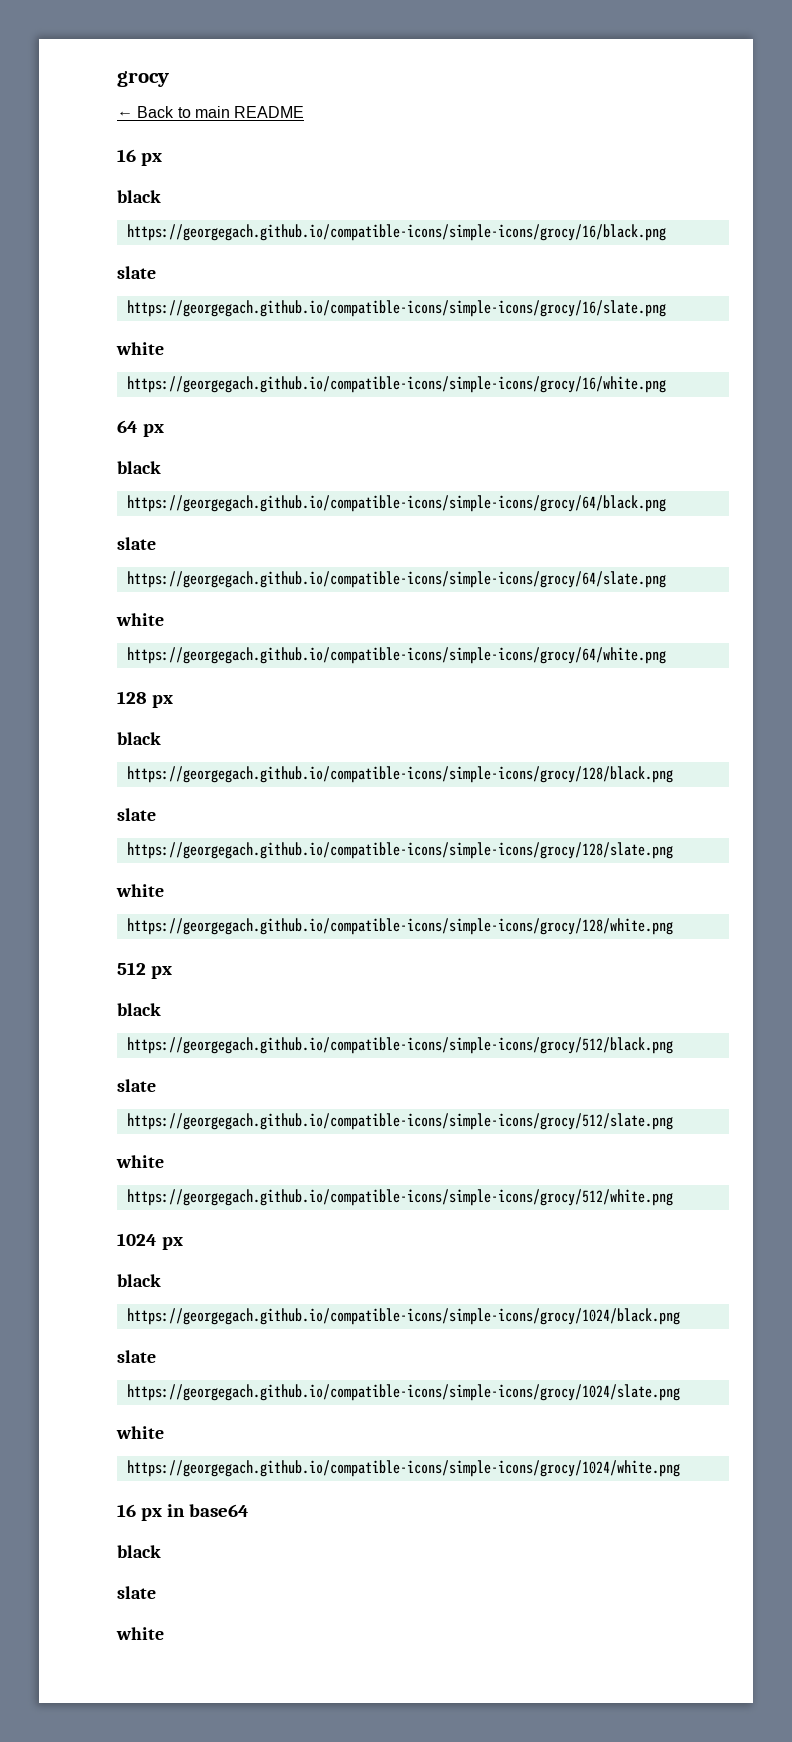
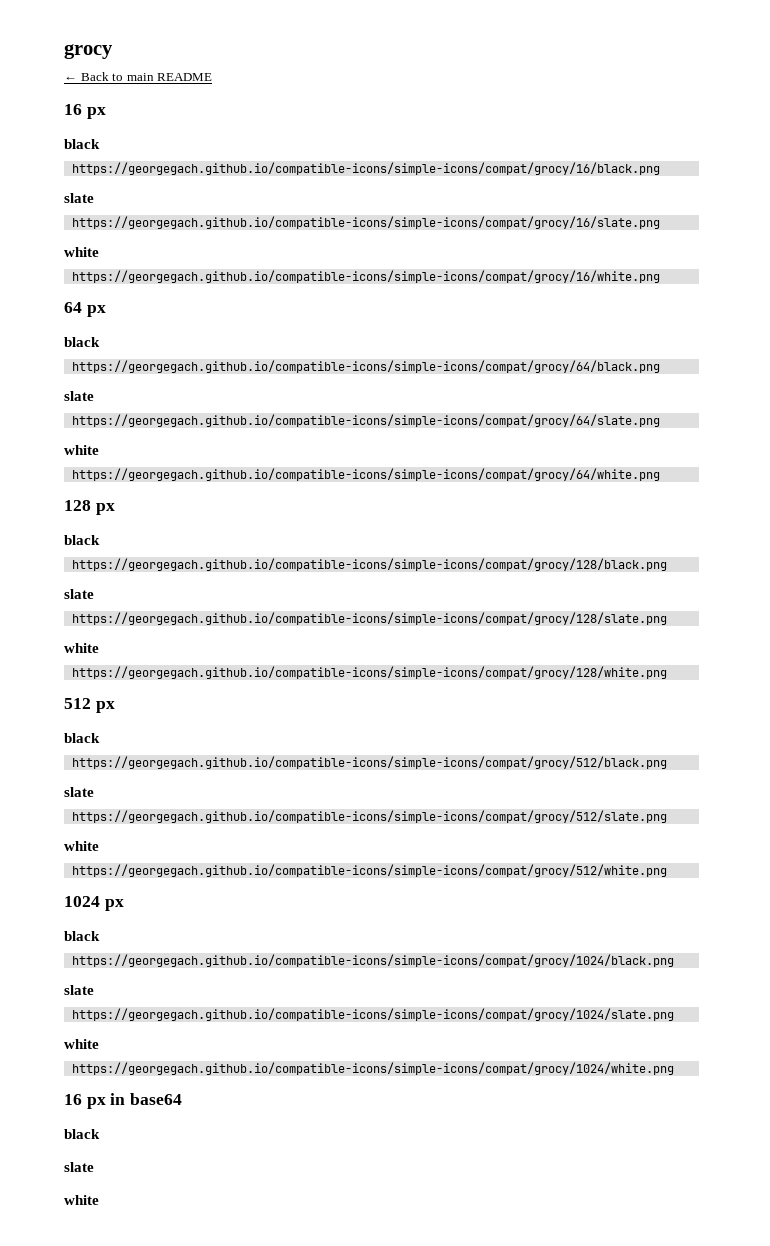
- https://georgegach.github.io/compatible-icons/simple-icons/grocy/16/black.png
+ https://georgegach.github.io/compatible-icons/simple-icons/compat/grocy/16/black.png
  slate
- https://georgegach.github.io/compatible-icons/simple-icons/grocy/16/slate.png
+ https://georgegach.github.io/compatible-icons/simple-icons/compat/grocy/16/slate.png
  white
- https://georgegach.github.io/compatible-icons/simple-icons/grocy/16/white.png
+ https://georgegach.github.io/compatible-icons/simple-icons/compat/grocy/16/white.png
- https://georgegach.github.io/compatible-icons/simple-icons/grocy/64/black.png
+ https://georgegach.github.io/compatible-icons/simple-icons/compat/grocy/64/black.png
  slate
- https://georgegach.github.io/compatible-icons/simple-icons/grocy/64/slate.png
+ https://georgegach.github.io/compatible-icons/simple-icons/compat/grocy/64/slate.png
  white
- https://georgegach.github.io/compatible-icons/simple-icons/grocy/64/white.png
+ https://georgegach.github.io/compatible-icons/simple-icons/compat/grocy/64/white.png
- https://georgegach.github.io/compatible-icons/simple-icons/grocy/128/black.png
+ https://georgegach.github.io/compatible-icons/simple-icons/compat/grocy/128/black.png
  slate
- https://georgegach.github.io/compatible-icons/simple-icons/grocy/128/slate.png
+ https://georgegach.github.io/compatible-icons/simple-icons/compat/grocy/128/slate.png
  white
- https://georgegach.github.io/compatible-icons/simple-icons/grocy/128/white.png
+ https://georgegach.github.io/compatible-icons/simple-icons/compat/grocy/128/white.png
- https://georgegach.github.io/compatible-icons/simple-icons/grocy/512/black.png
+ https://georgegach.github.io/compatible-icons/simple-icons/compat/grocy/512/black.png
  slate
- https://georgegach.github.io/compatible-icons/simple-icons/grocy/512/slate.png
+ https://georgegach.github.io/compatible-icons/simple-icons/compat/grocy/512/slate.png
  white
- https://georgegach.github.io/compatible-icons/simple-icons/grocy/512/white.png
+ https://georgegach.github.io/compatible-icons/simple-icons/compat/grocy/512/white.png
- https://georgegach.github.io/compatible-icons/simple-icons/grocy/1024/black.png
+ https://georgegach.github.io/compatible-icons/simple-icons/compat/grocy/1024/black.png
  slate
- https://georgegach.github.io/compatible-icons/simple-icons/grocy/1024/slate.png
+ https://georgegach.github.io/compatible-icons/simple-icons/compat/grocy/1024/slate.png
  white
- https://georgegach.github.io/compatible-icons/simple-icons/grocy/1024/white.png
+ https://georgegach.github.io/compatible-icons/simple-icons/compat/grocy/1024/white.png

